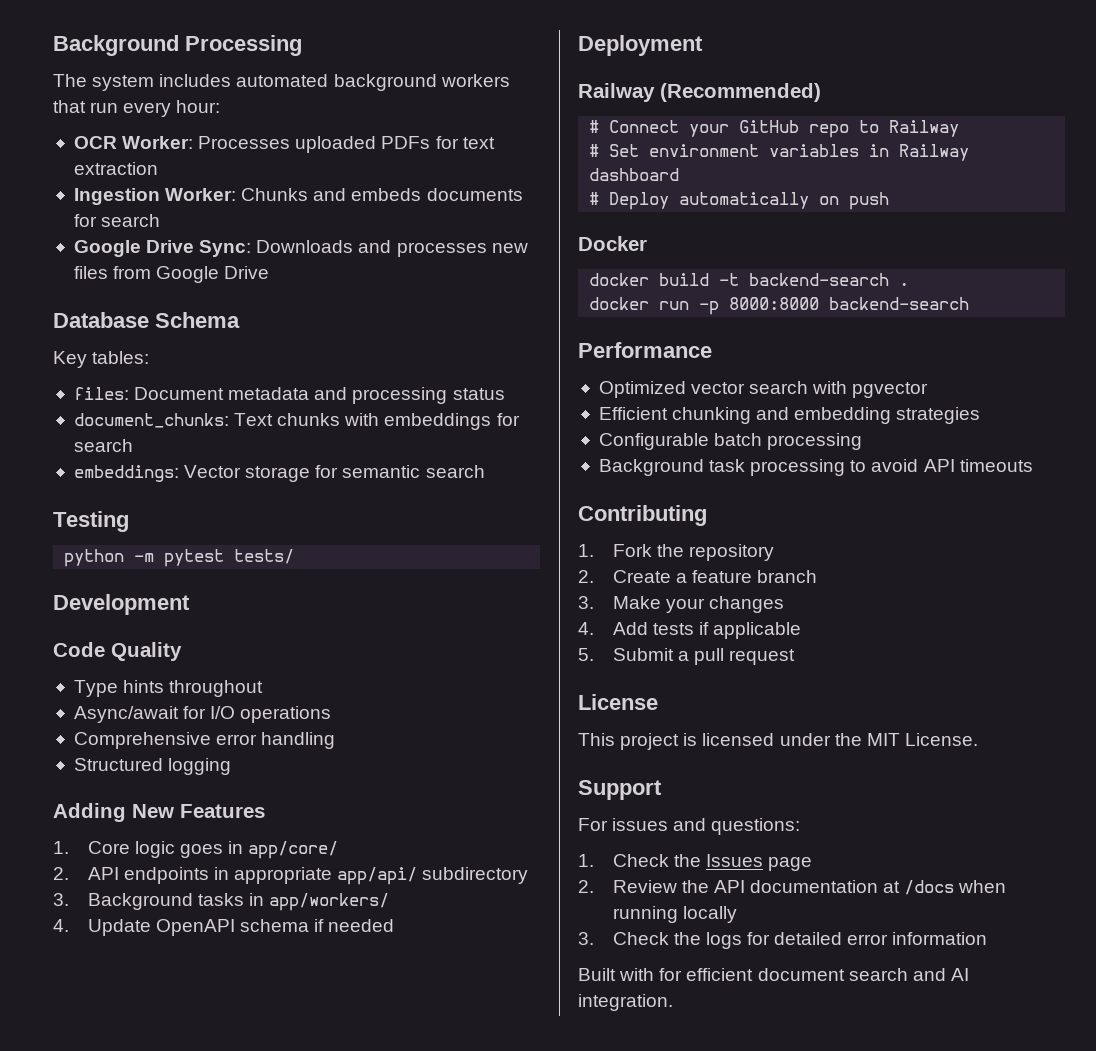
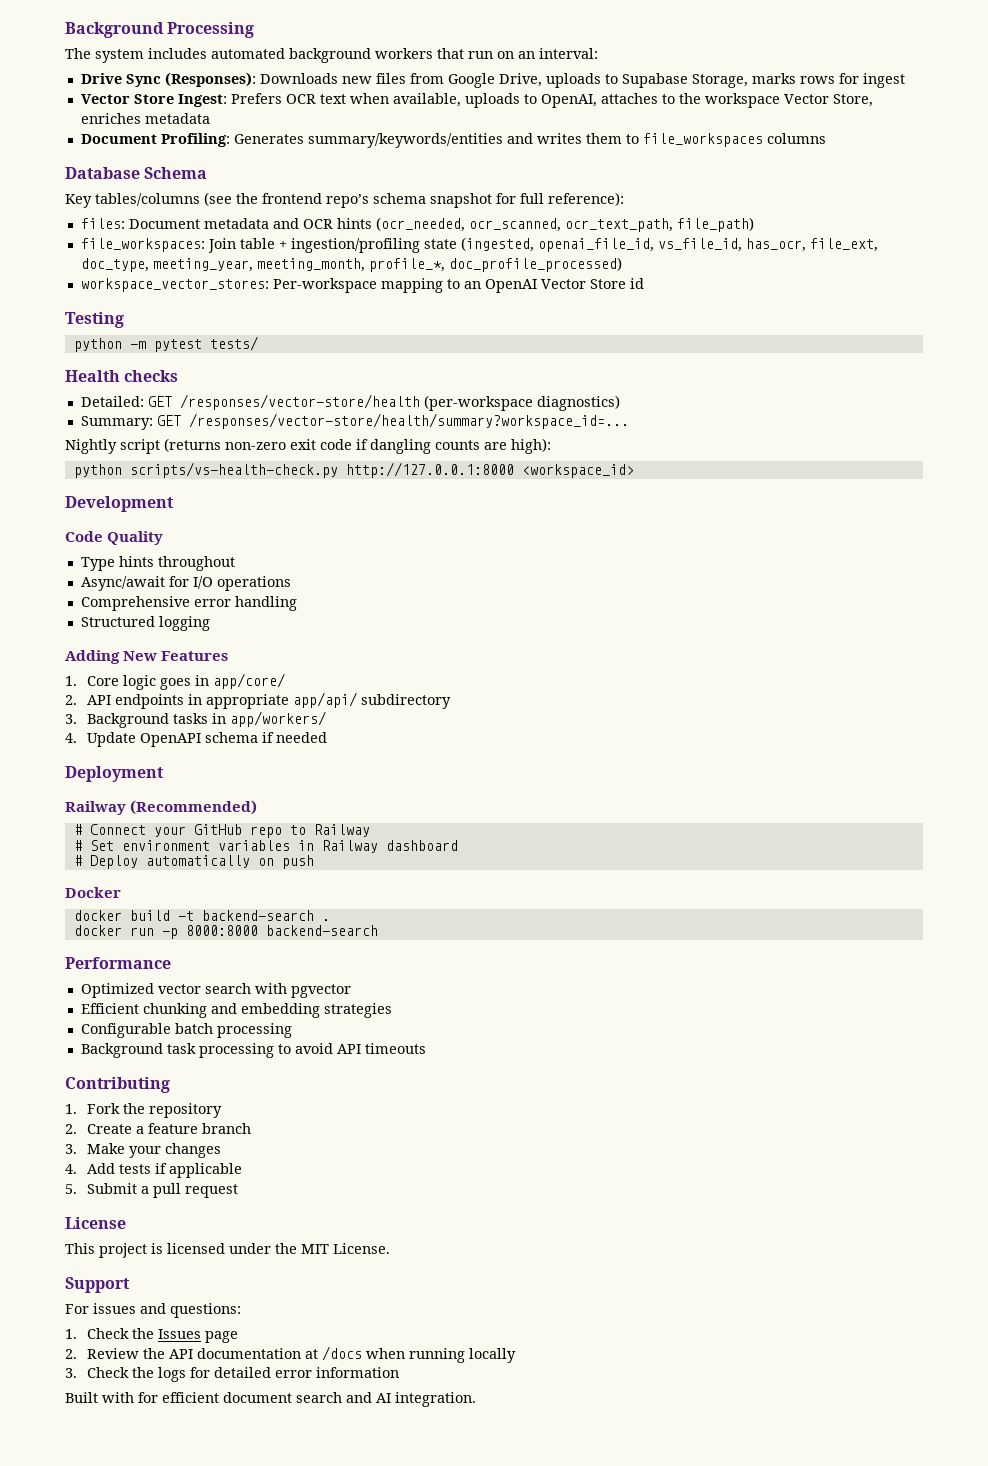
- The system includes automated background workers that run every hour:
- OCR Worker: Processes uploaded PDFs for text extraction
- Ingestion Worker: Chunks and embeds documents for search
- Google Drive Sync: Downloads and processes new files from Google Drive
+ The system includes automated background workers that run on an interval:
+ Drive Sync (Responses): Downloads new files from Google Drive, uploads to Supabase Storage, marks rows for ingest
+ Vector Store Ingest: Prefers OCR text when available, uploads to OpenAI, attaches to the workspace Vector Store, enriches metadata
+ Document Profiling: Generates summary/keywords/entities and writes them to file_workspaces columns
  Database Schema
- Key tables:
- files: Document metadata and processing status
- document_chunks: Text chunks with embeddings for search
- embeddings: Vector storage for semantic search
+ Key tables/columns (see the frontend repo’s schema snapshot for full reference):
+ files: Document metadata and OCR hints (ocr_needed, ocr_scanned, ocr_text_path, file_path)
+ file_workspaces: Join table + ingestion/profiling state (ingested, openai_file_id, vs_file_id, has_ocr, file_ext, doc_type, meeting_year, meeting_month, profile_*, doc_profile_processed)
+ workspace_vector_stores: Per-workspace mapping to an OpenAI Vector Store id
+ Health checks
+ Detailed: GET /responses/vector-store/health (per-workspace diagnostics)
+ Summary: GET /responses/vector-store/health/summary?workspace_id=...
+ Nightly script (returns non‑zero exit code if dangling counts are high):
+ python scripts/vs-health-check.py http://127.0.0.1:8000 <workspace_id>

